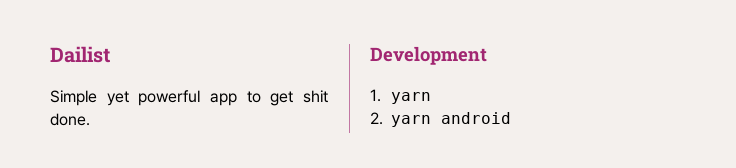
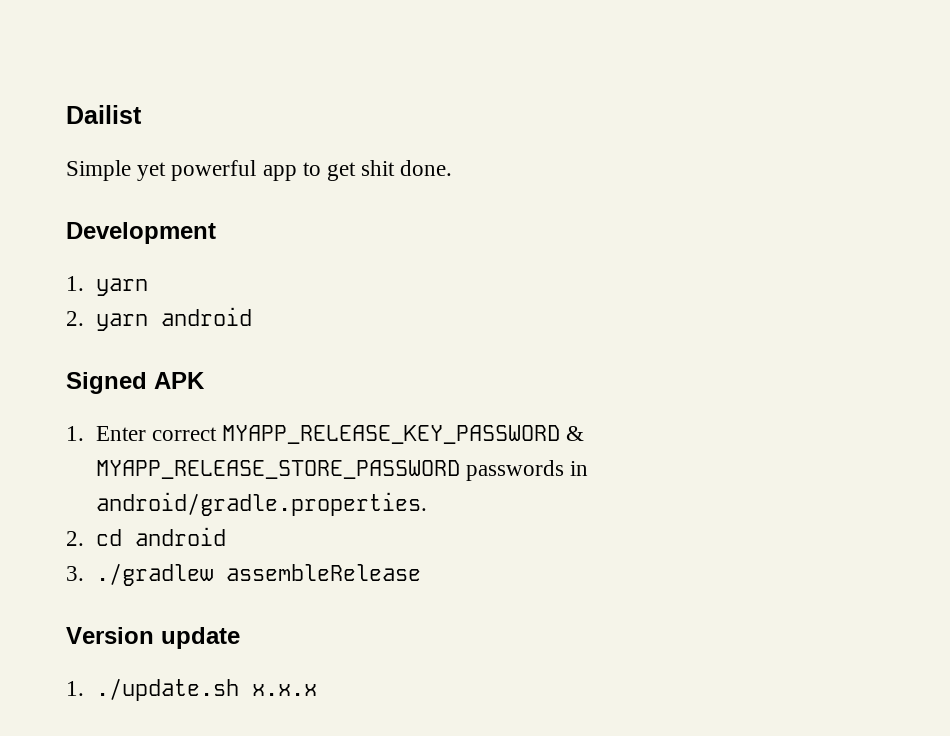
+ Signed APK
+ 1. Enter correct MYAPP_RELEASE_KEY_PASSWORD & MYAPP_RELEASE_STORE_PASSWORD passwords in android/gradle.properties.
+ 2. cd android
+ 3. ./gradlew assembleRelease
+ Version update
+ 1. ./update.sh x.x.x

